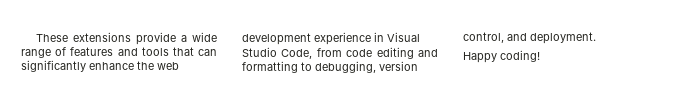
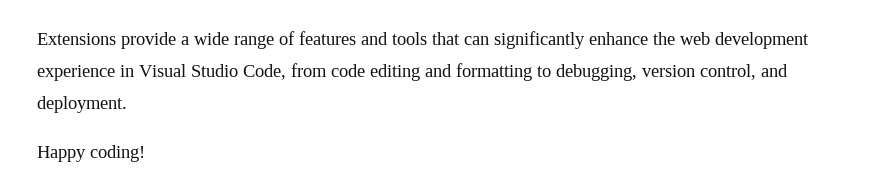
- These extensions provide a wide range of features and tools that can significantly enhance the web development experience in Visual Studio Code, from code editing and formatting to debugging, version control, and deployment.
+ Extensions provide a wide range of features and tools that can significantly enhance the web development experience in Visual Studio Code, from code editing and formatting to debugging, version control, and deployment.

